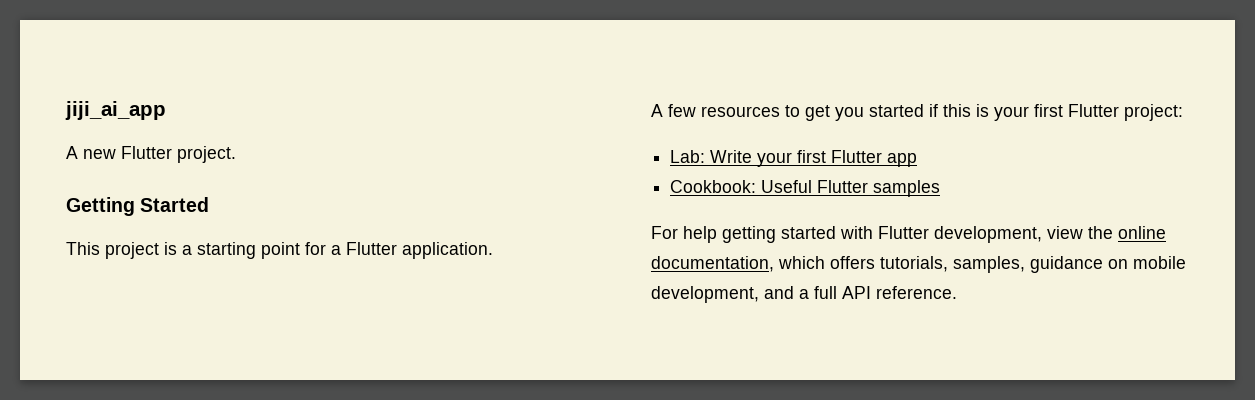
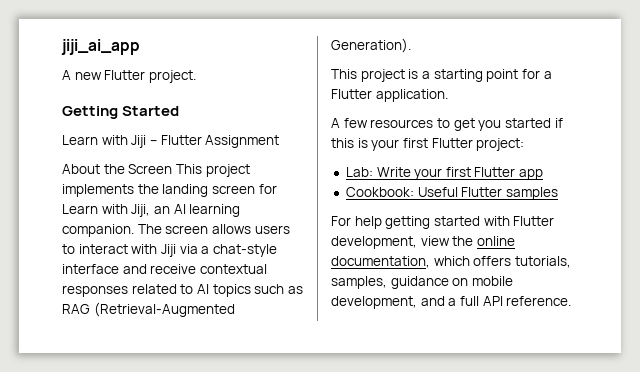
+ Learn with Jiji – Flutter Assignment
+ About the Screen This project implements the landing screen for Learn with Jiji, an AI learning companion. The screen allows users to interact with Jiji via a chat-style interface and receive contextual responses related to AI topics such as RAG (Retrieval-Augmented Generation).

